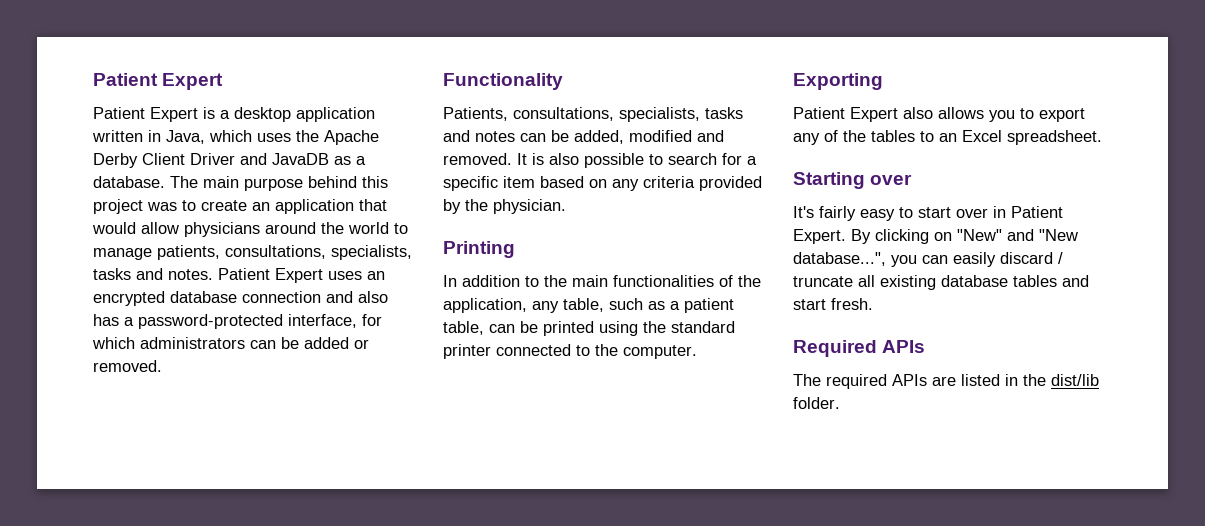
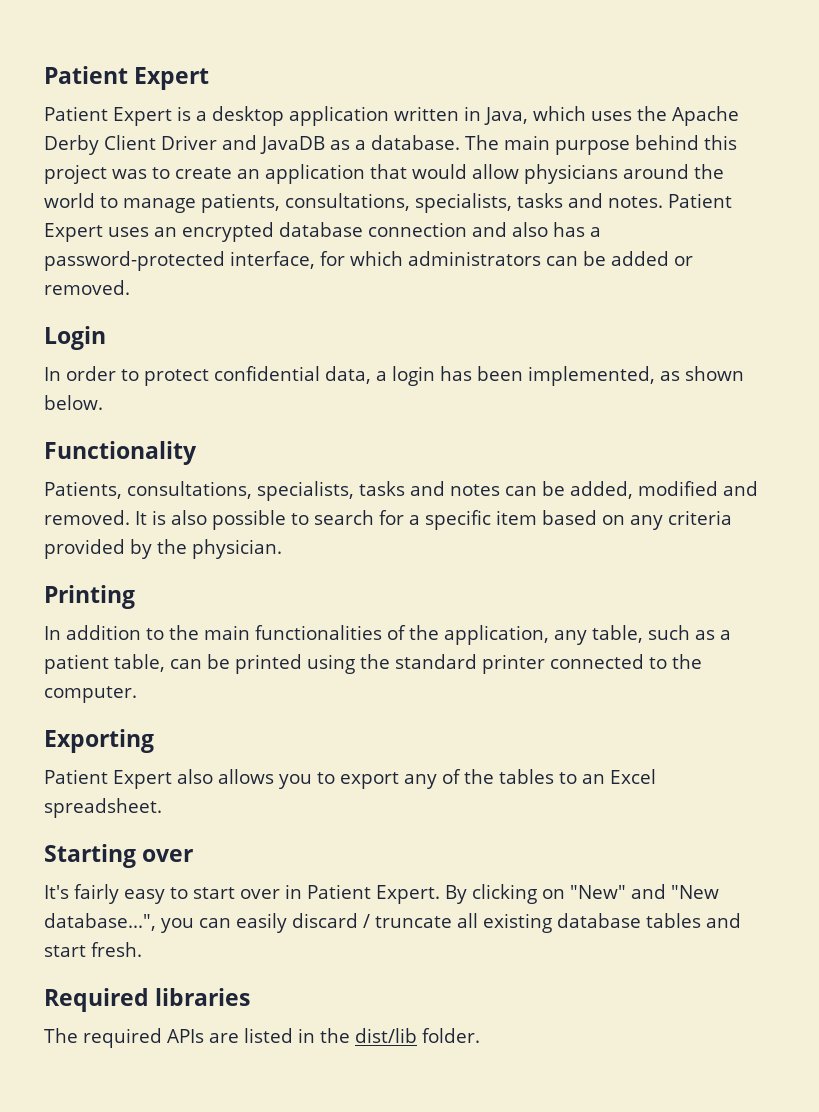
+ Login
+ In order to protect confidential data, a login has been implemented, as shown below.
- Required APIs
+ Required libraries

